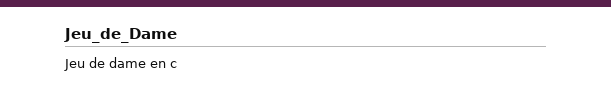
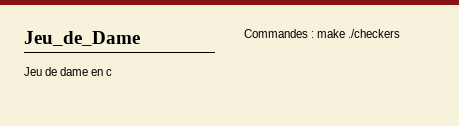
+ Commandes : make ./checkers

